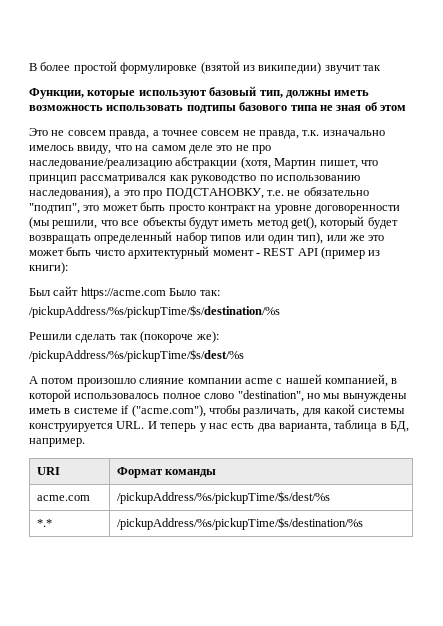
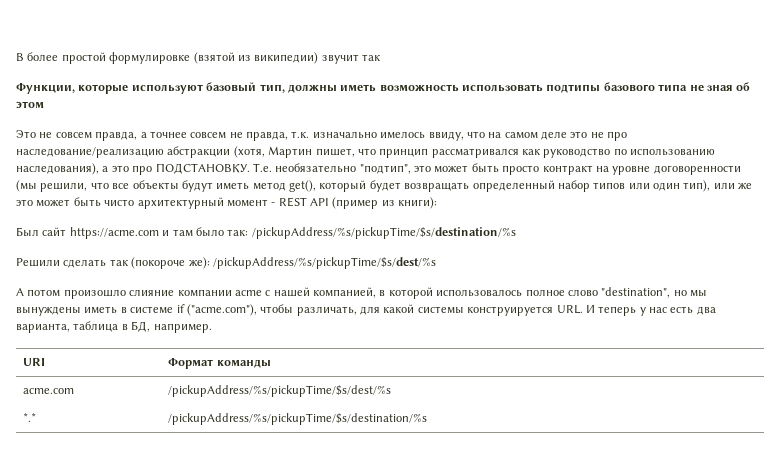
- Это не совсем правда, а точнее совсем не правда, т.к. изначально имелось ввиду, что на самом деле это не про наследование/реализацию абстракции (хотя, Мартин пишет, что принцип рассматривался как руководство по использованию наследования), а это про ПОДСТАНОВКУ, т.е. не обязательно "подтип", это может быть просто контракт на уровне договоренности (мы решили, что все объекты будут иметь метод get(), который будет возвращать определенный набор типов или один тип), или же это может быть чисто архитектурный момент - REST API (пример из книги):
+ Это не совсем правда, а точнее совсем не правда, т.к. изначально имелось ввиду, что на самом деле это не про наследование/реализацию абстракции (хотя, Мартин пишет, что принцип рассматривался как руководство по использованию наследования), а это про ПОДСТАНОВКУ. Т.е. необязательно "подтип", это может быть просто контракт на уровне договоренности (мы решили, что все объекты будут иметь метод get(), который будет возвращать определенный набор типов или один тип), или же это может быть чисто архитектурный момент - REST API (пример из книги):
- Был сайт https://acme.com Было так:
- /pickupAddress/%s/pickupTime/$s/destination/%s
+ Был сайт https://acme.com и там было так: /pickupAddress/%s/pickupTime/$s/destination/%s
- Решили сделать так (покороче же):
- /pickupAddress/%s/pickupTime/$s/dest/%s
+ Решили сделать так (покороче же): /pickupAddress/%s/pickupTime/$s/dest/%s

